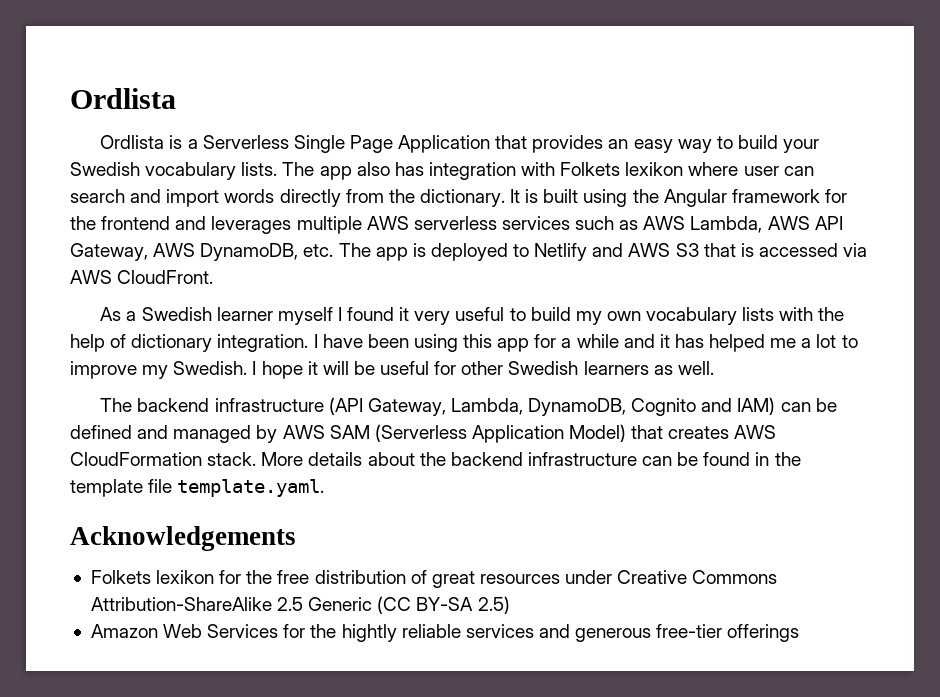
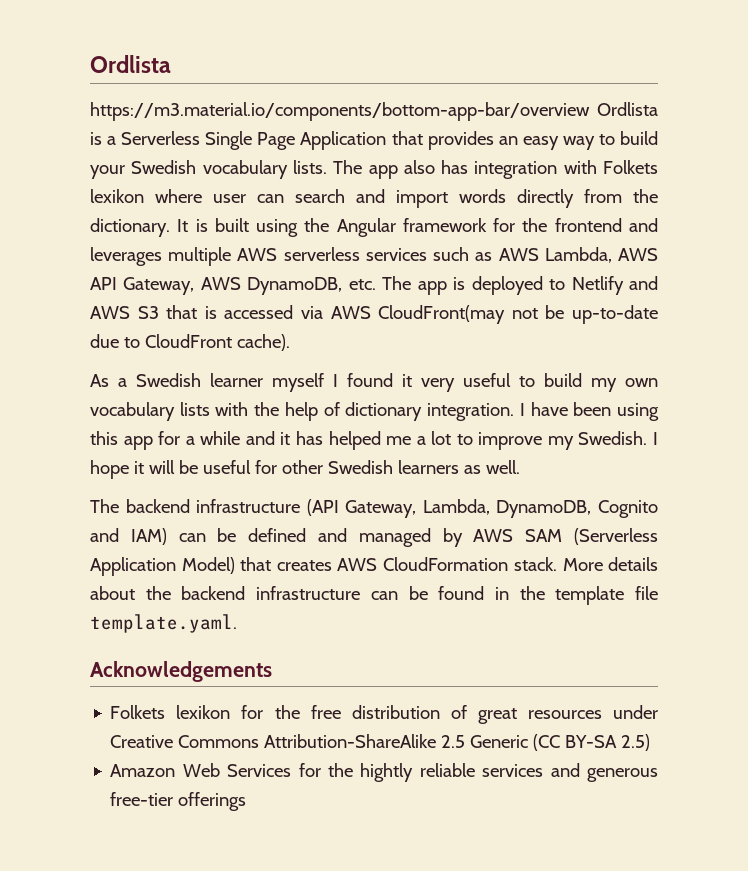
- Ordlista is a Serverless Single Page Application that provides an easy way to build your Swedish vocabulary lists.
+ https://m3.material.io/components/bottom-app-bar/overview Ordlista is a Serverless Single Page Application that provides an easy way to build your Swedish vocabulary lists.
- It is built using the Angular framework for the frontend and leverages multiple AWS serverless services such as AWS Lambda, AWS API Gateway, AWS DynamoDB, etc. The app is deployed to Netlify and AWS S3 that is accessed via AWS CloudFront.
+ It is built using the Angular framework for the frontend and leverages multiple AWS serverless services such as AWS Lambda, AWS API Gateway, AWS DynamoDB, etc. The app is deployed to Netlify and AWS S3 that is accessed via AWS CloudFront(may not be up-to-date due to CloudFront cache).

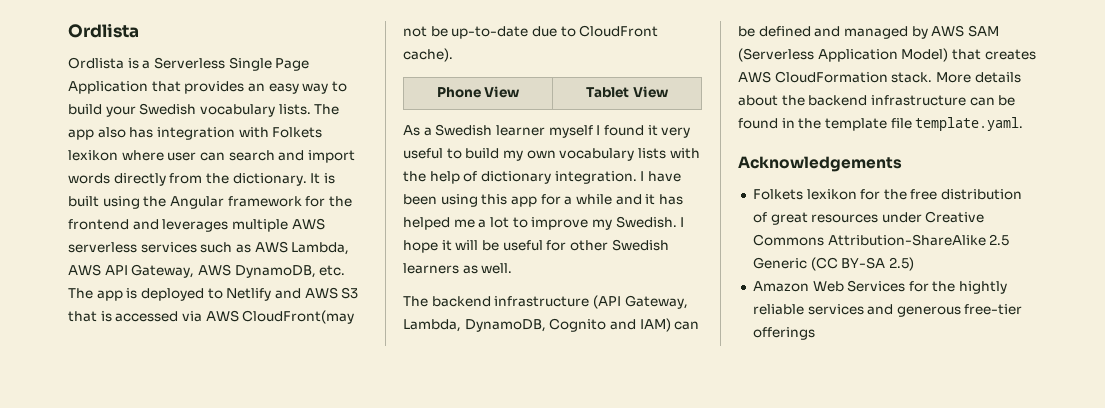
- https://m3.material.io/components/bottom-app-bar/overview Ordlista is a Serverless Single Page Application that provides an easy way to build your Swedish vocabulary lists.
+ Ordlista is a Serverless Single Page Application that provides an easy way to build your Swedish vocabulary lists.
+ Phone View | Tablet View

